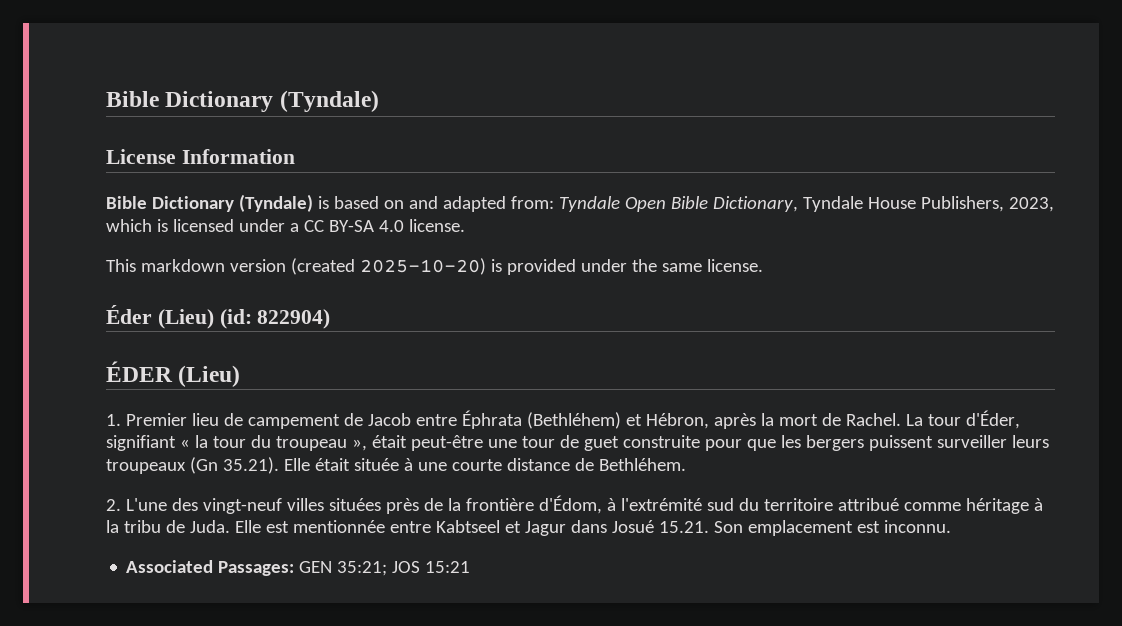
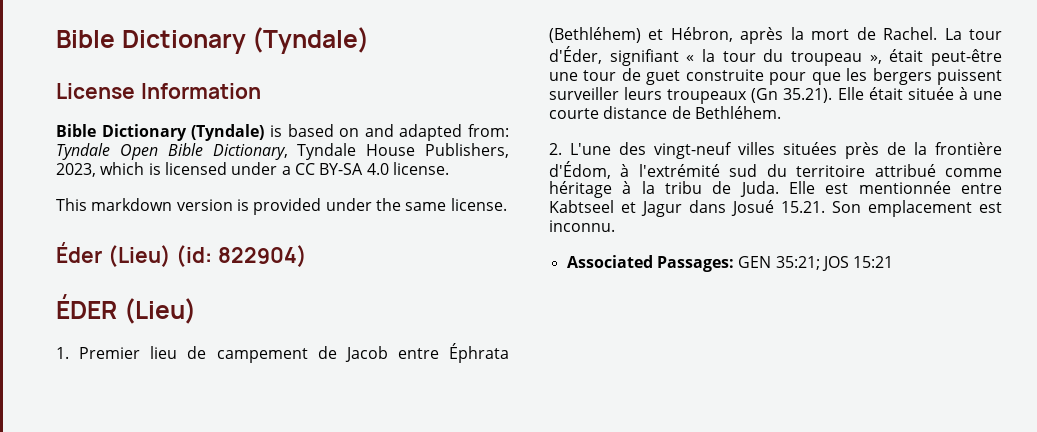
- This markdown version (created 2025-10-20) is provided under the same license.
+ This markdown version is provided under the same license.

